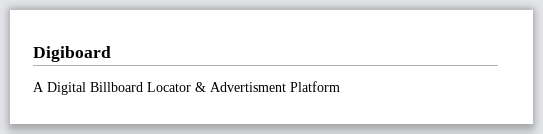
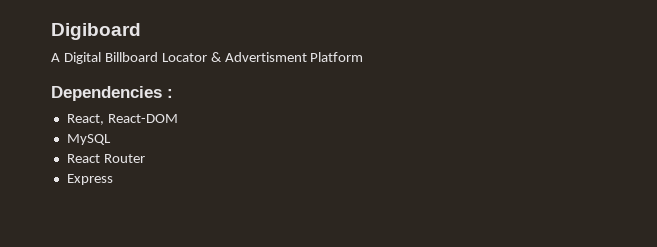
+ Dependencies :
+ React, React-DOM
+ MySQL
+ React Router
+ Express

